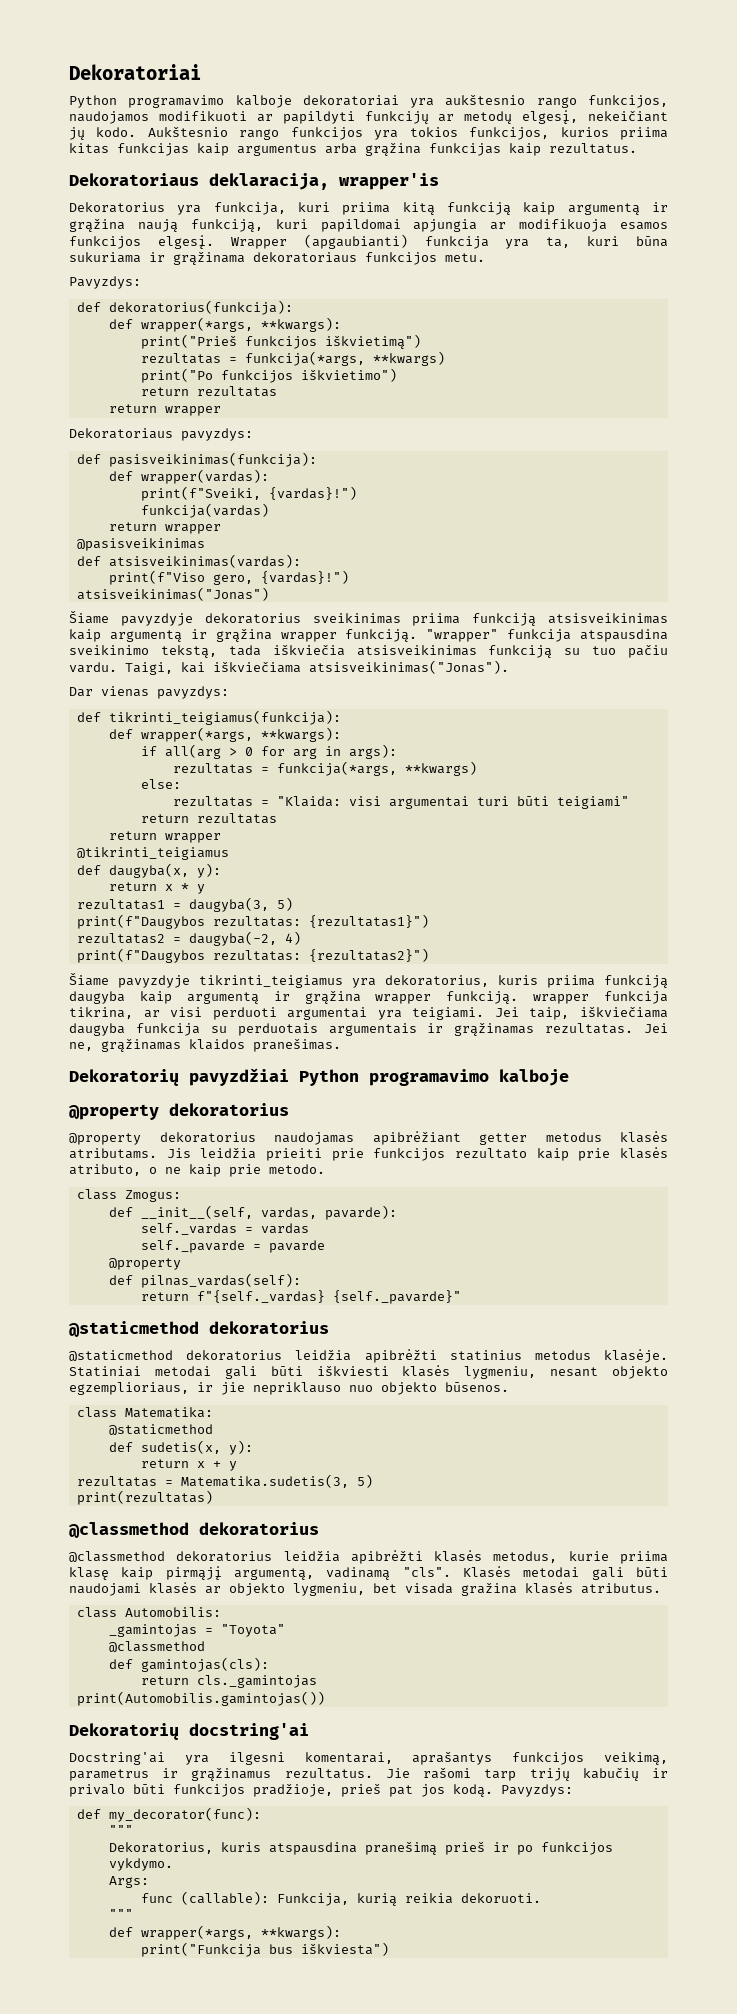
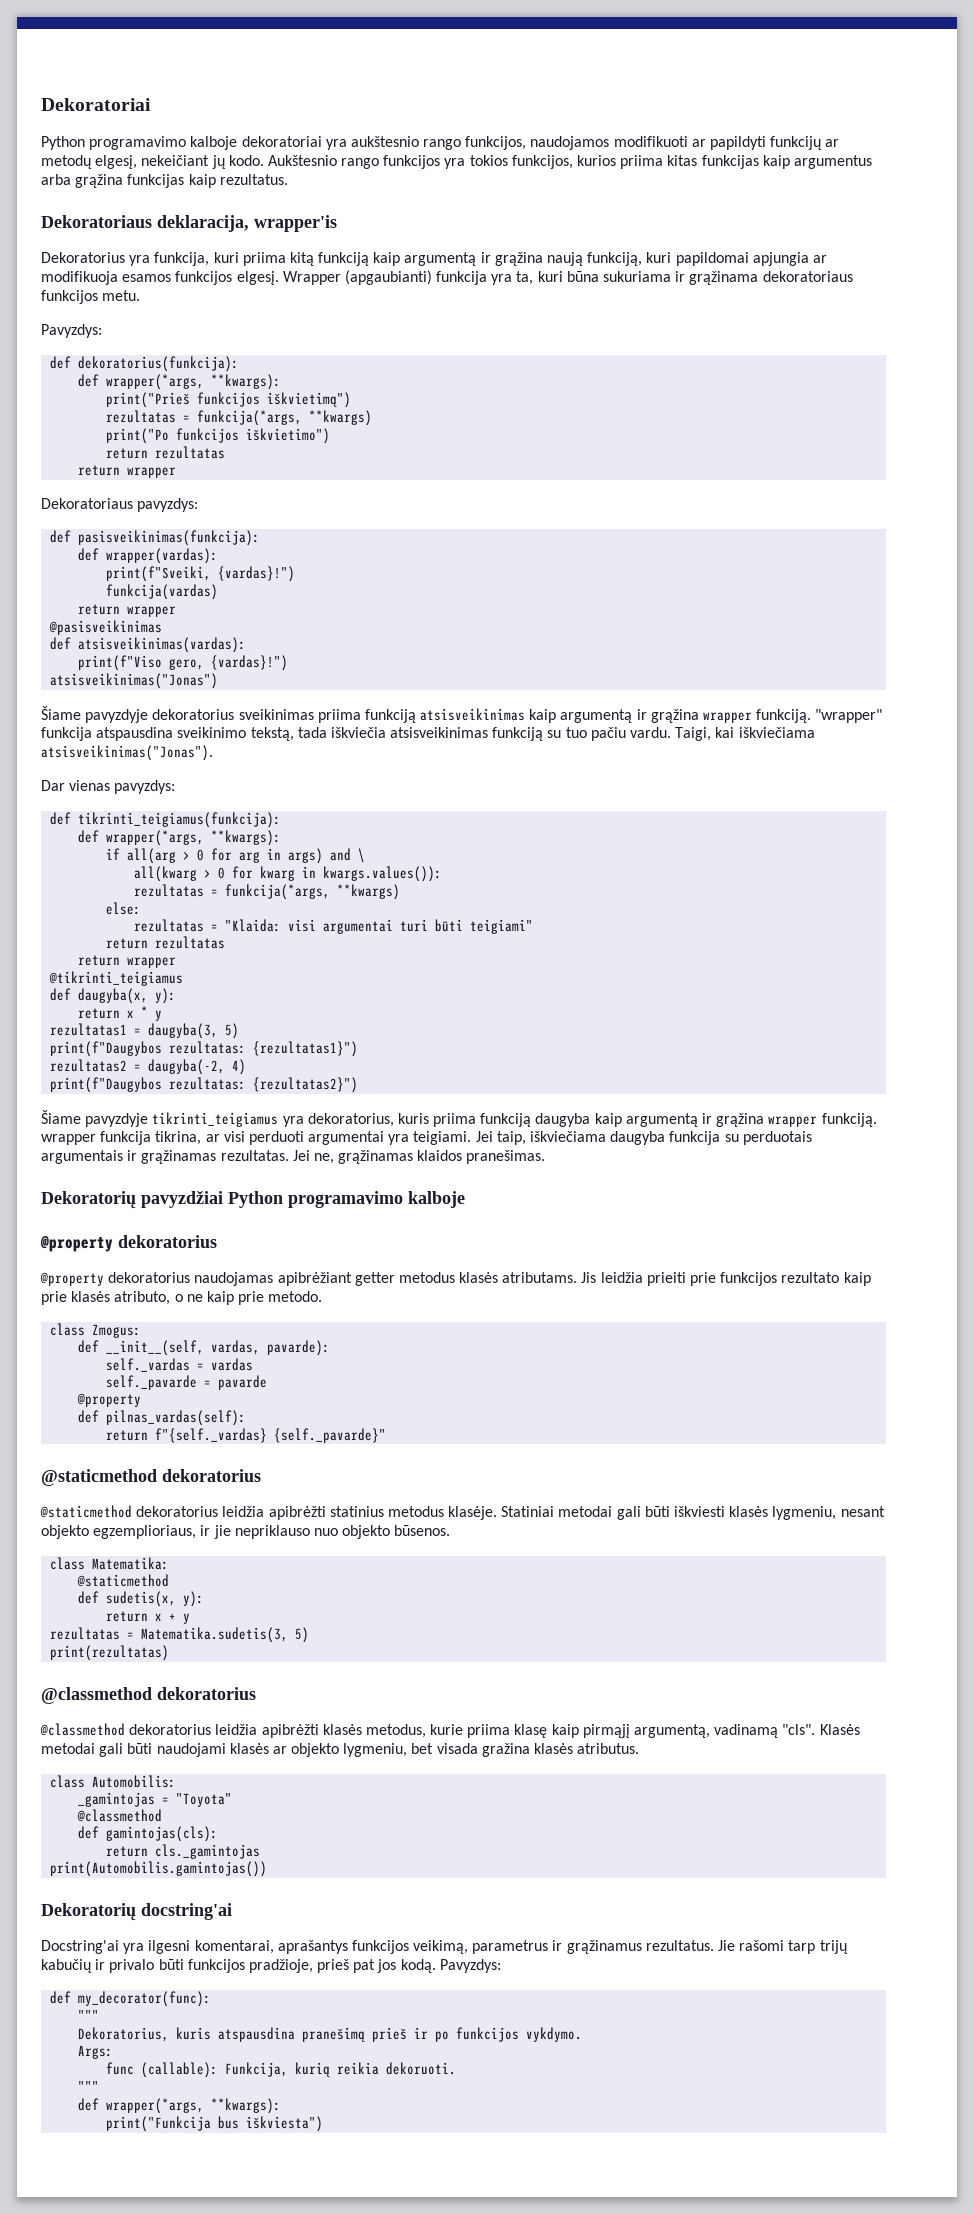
- if all(arg > 0 for arg in args):
+ if all(arg > 0 for arg in args) and \
+ all(kwarg > 0 for kwarg in kwargs.values()):

